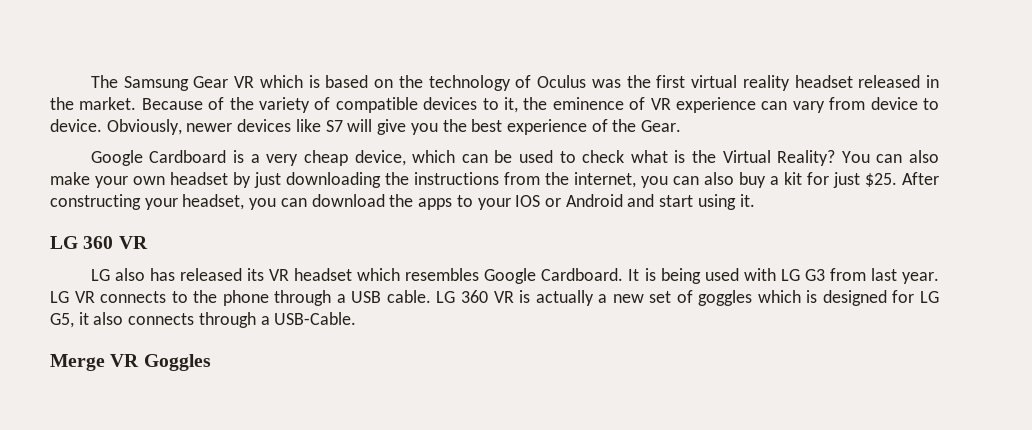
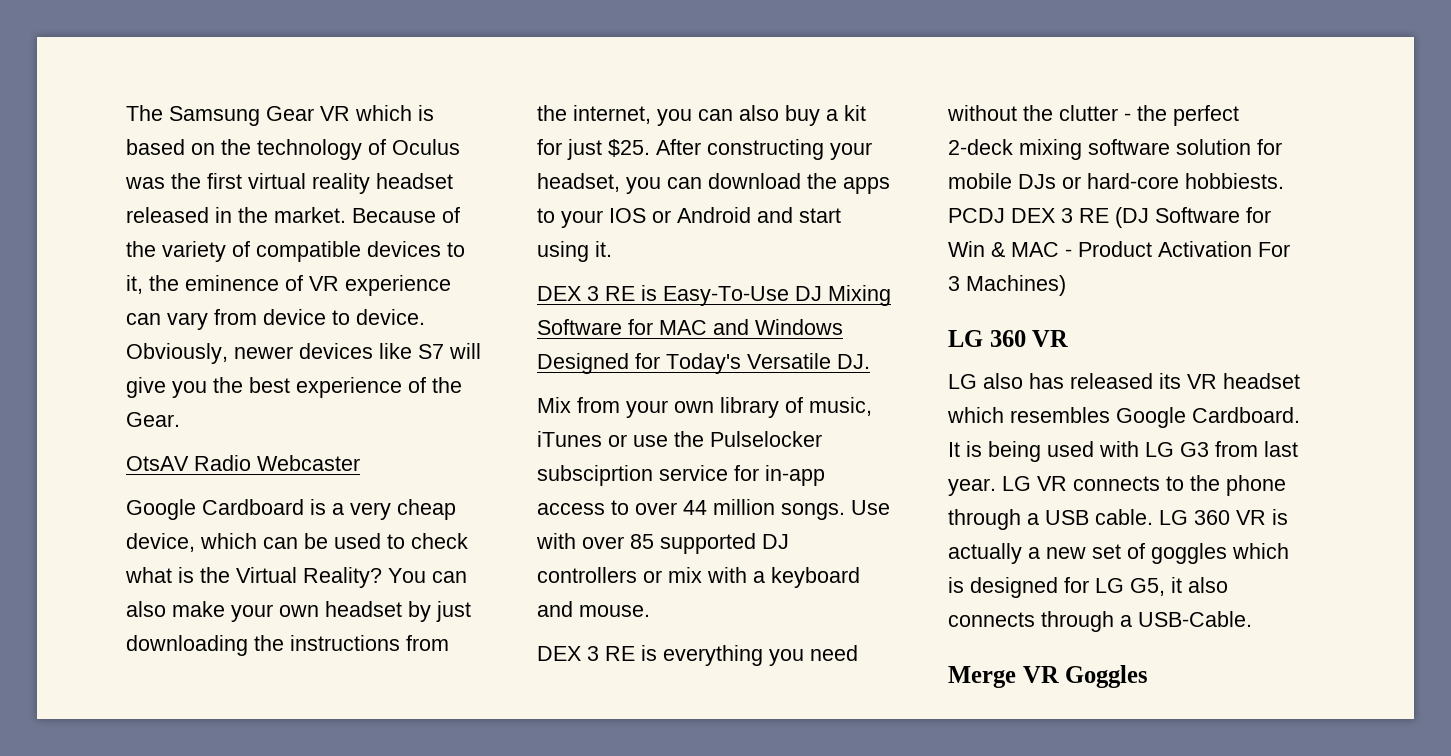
+ OtsAV Radio Webcaster
+ DEX 3 RE is Easy-To-Use DJ Mixing Software for MAC and Windows Designed for Today's Versatile DJ.
+ Mix from your own library of music, iTunes or use the Pulselocker subsciprtion service for in-app access to over 44 million songs. Use with over 85 supported DJ controllers or mix with a keyboard and mouse.
+ DEX 3 RE is everything you need without the clutter - the perfect 2-deck mixing software solution for mobile DJs or hard-core hobbiests. PCDJ DEX 3 RE (DJ Software for Win & MAC - Product Activation For 3 Machines)

